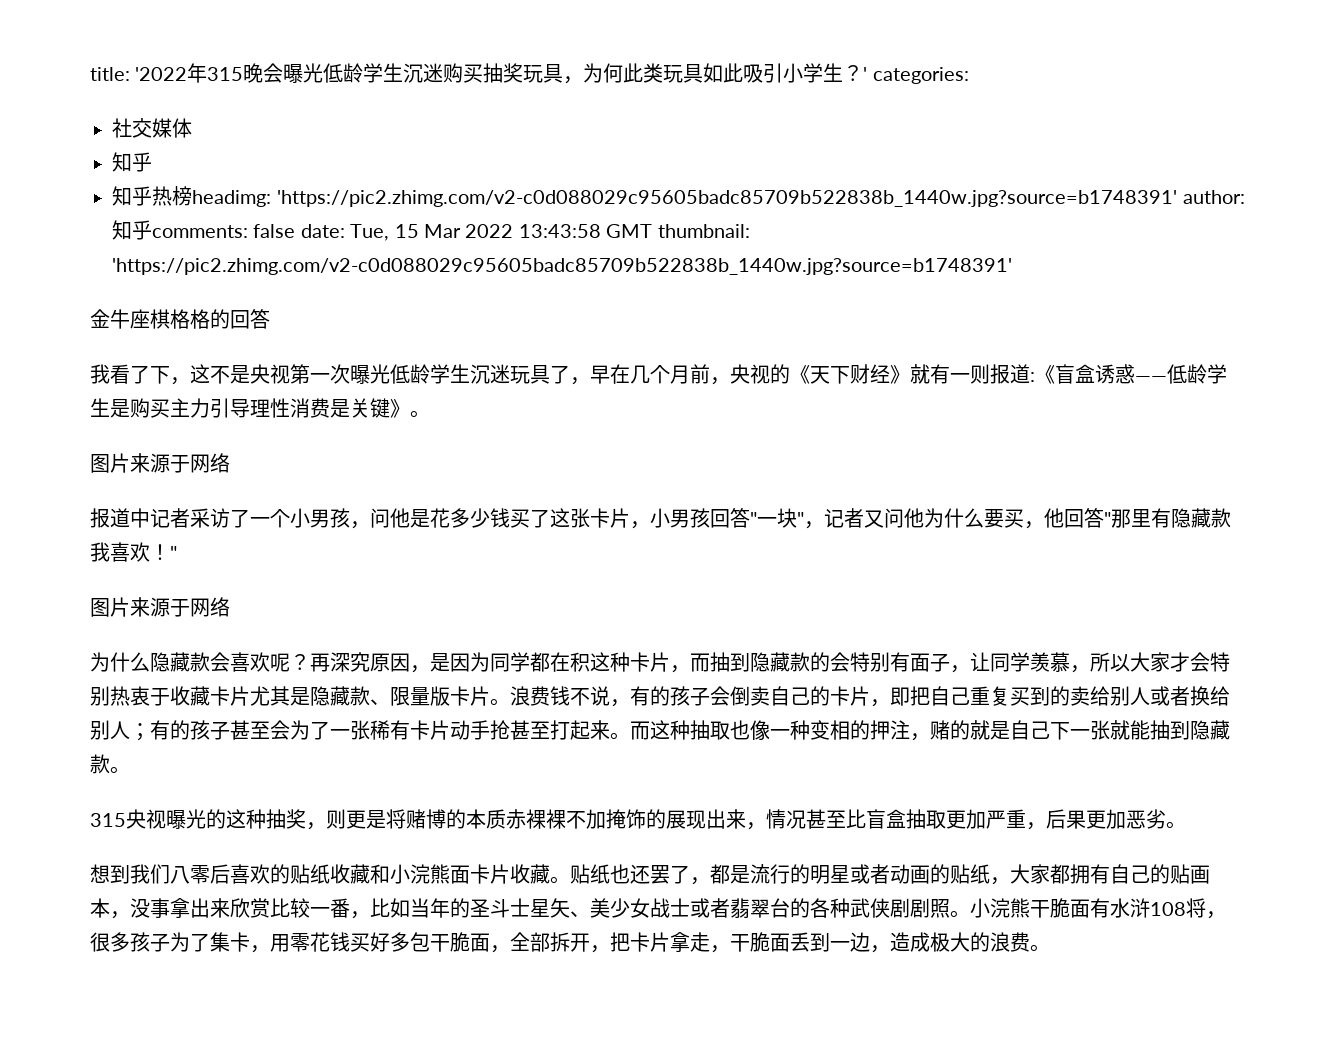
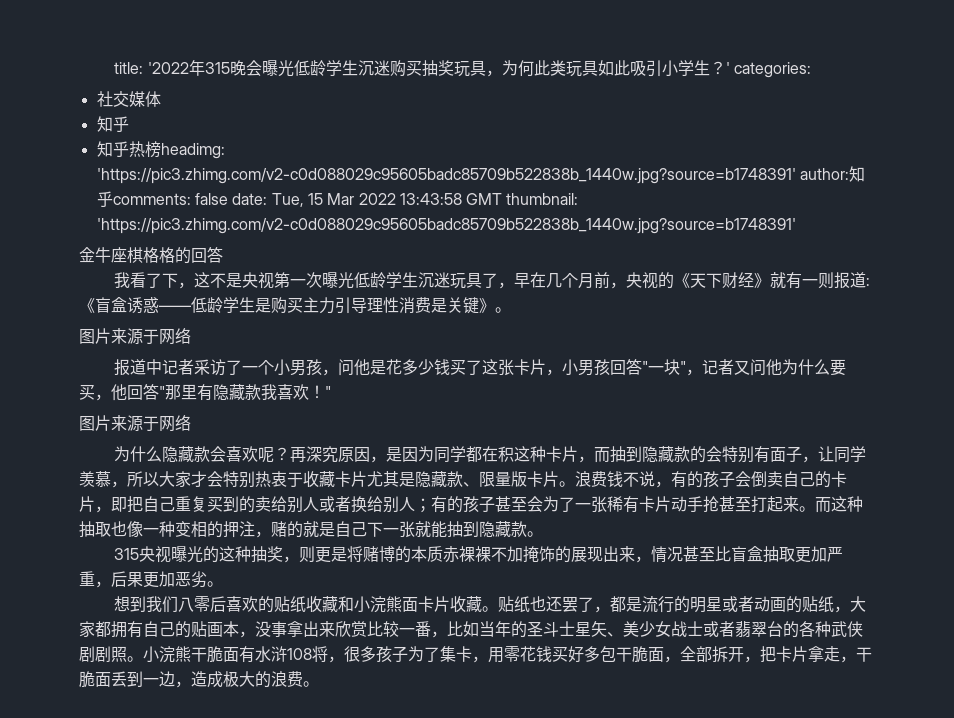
- 知乎热榜headimg: 'https://pic2.zhimg.com/v2-c0d088029c95605badc85709b522838b_1440w.jpg?source=b1748391' author:知乎comments: false date: Tue, 15 Mar 2022 13:43:58 GMT thumbnail: 'https://pic2.zhimg.com/v2-c0d088029c95605badc85709b522838b_1440w.jpg?source=b1748391'
+ 知乎热榜headimg: 'https://pic3.zhimg.com/v2-c0d088029c95605badc85709b522838b_1440w.jpg?source=b1748391' author:知乎comments: false date: Tue, 15 Mar 2022 13:43:58 GMT thumbnail: 'https://pic3.zhimg.com/v2-c0d088029c95605badc85709b522838b_1440w.jpg?source=b1748391'

